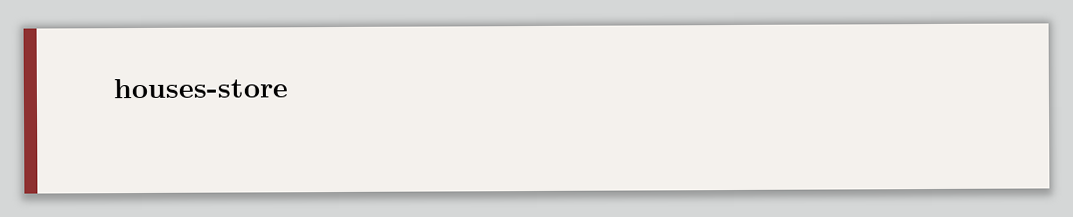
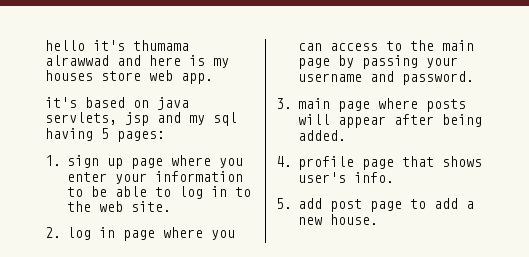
- houses-store
+ hello it's thumama alrawwad and here is my houses store web app.
+ it's based on java servlets, jsp and my sql having 5 pages:
+ 1. sign up page where you enter your information to be able to log in to the web site.
+ 2. log in page where you can access to the main page by passing your username and password.
+ 3. main page where posts will appear after being added.
+ 4. profile page that shows user's info.
+ 5. add post page to add a new house.

